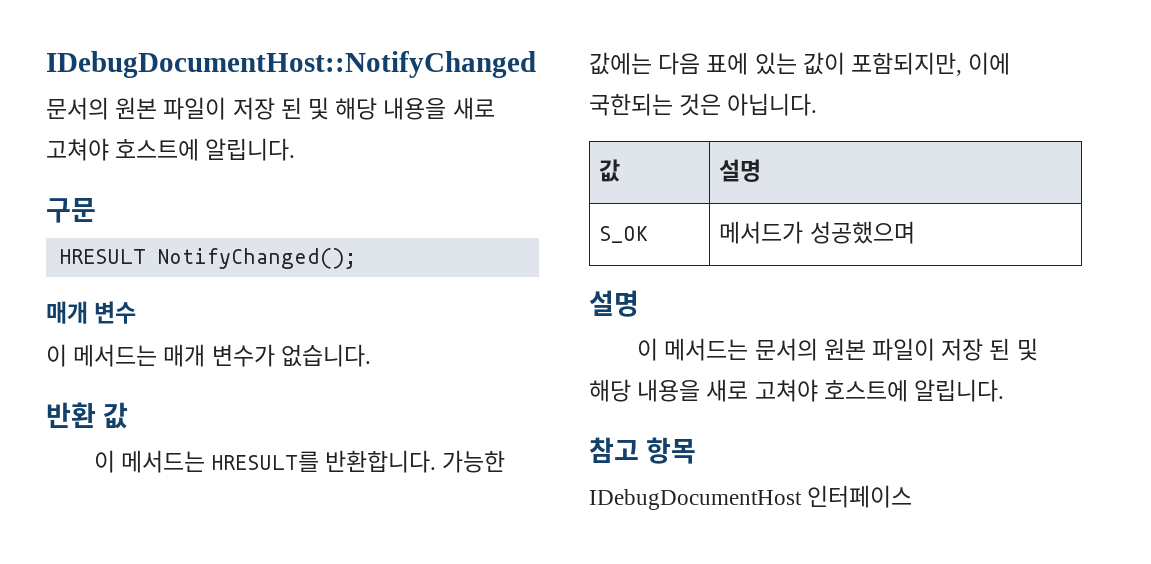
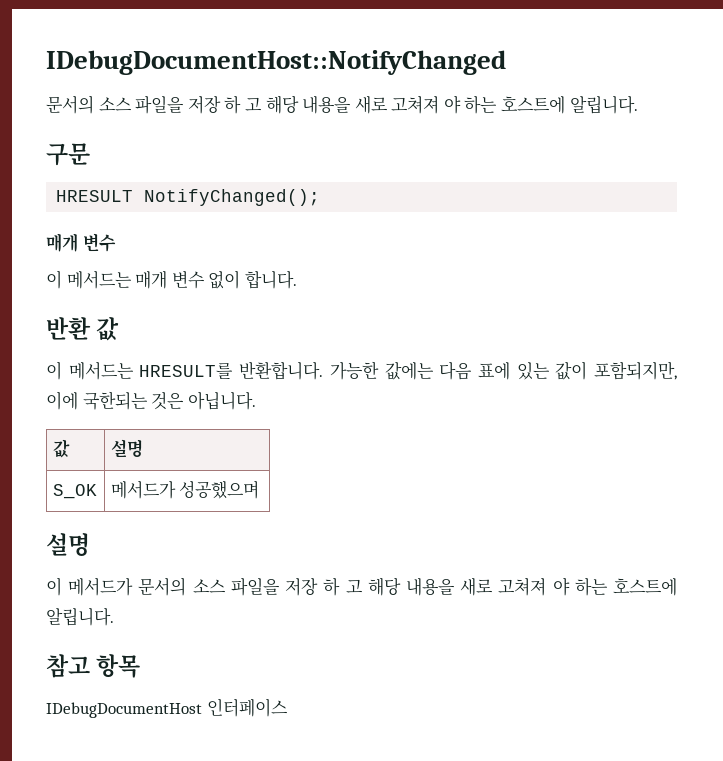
  IDebugDocumentHost::NotifyChanged
- 문서의 원본 파일이 저장 된 및 해당 내용을 새로 고쳐야 호스트에 알립니다.
+ 문서의 소스 파일을 저장 하 고 해당 내용을 새로 고쳐져 야 하는 호스트에 알립니다.
- 이 메서드는 매개 변수가 없습니다.
+ 이 메서드는 매개 변수 없이 합니다.
- 이 메서드는 문서의 원본 파일이 저장 된 및 해당 내용을 새로 고쳐야 호스트에 알립니다.
+ 이 메서드가 문서의 소스 파일을 저장 하 고 해당 내용을 새로 고쳐져 야 하는 호스트에 알립니다.

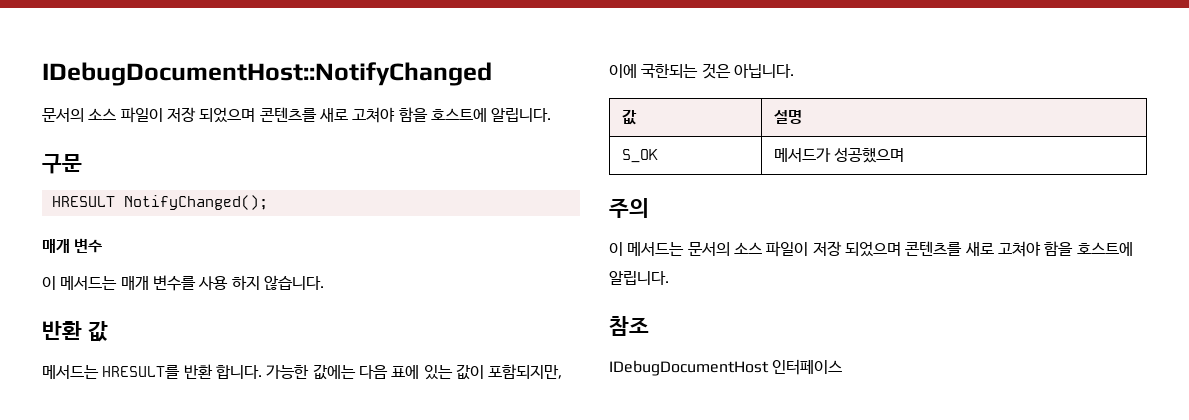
  IDebugDocumentHost::NotifyChanged
- 문서의 소스 파일을 저장 하 고 해당 내용을 새로 고쳐져 야 하는 호스트에 알립니다.
+ 문서의 소스 파일이 저장 되었으며 콘텐츠를 새로 고쳐야 함을 호스트에 알립니다.
- 이 메서드는 매개 변수 없이 합니다.
+ 이 메서드는 매개 변수를 사용 하지 않습니다.
- 이 메서드는 HRESULT를 반환합니다.
+ 메서드는 HRESULT를 반환 합니다.
  S_OK | 메서드가 성공했으며
- 설명
- 이 메서드가 문서의 소스 파일을 저장 하 고 해당 내용을 새로 고쳐져 야 하는 호스트에 알립니다.
- 참고 항목
+ 주의
+ 이 메서드는 문서의 소스 파일이 저장 되었으며 콘텐츠를 새로 고쳐야 함을 호스트에 알립니다.
+ 참조

